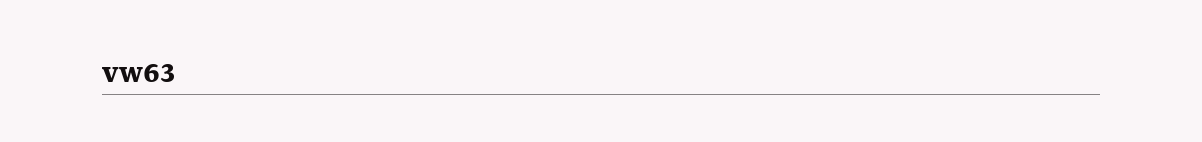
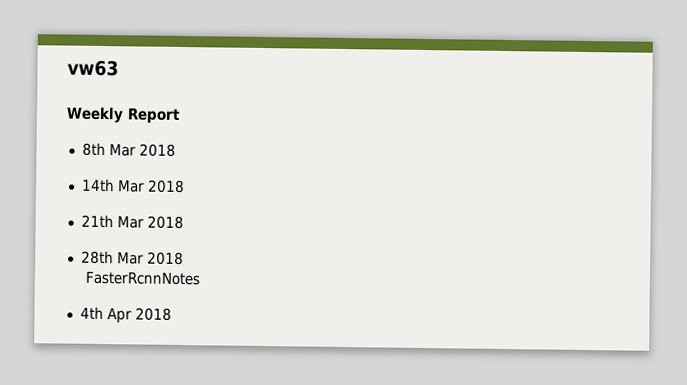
+ Weekly Report
+ 8th Mar 2018
+ 14th Mar 2018
+ 21th Mar 2018
+ 28th Mar 2018
+ FasterRcnnNotes
+ 4th Apr 2018

